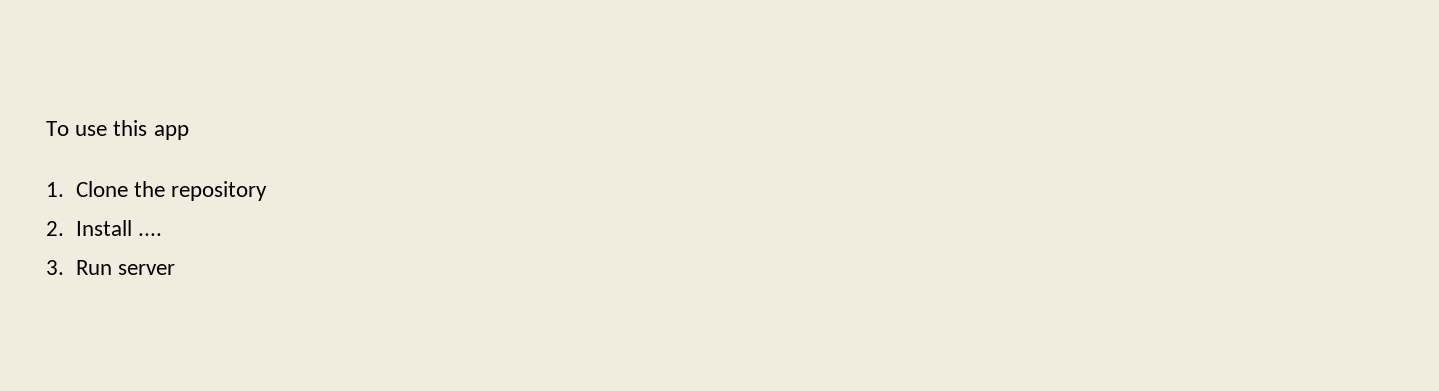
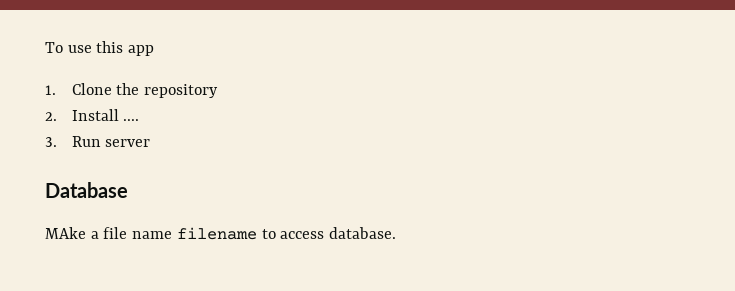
+ Database
+ MAke a file name filename to access database.

